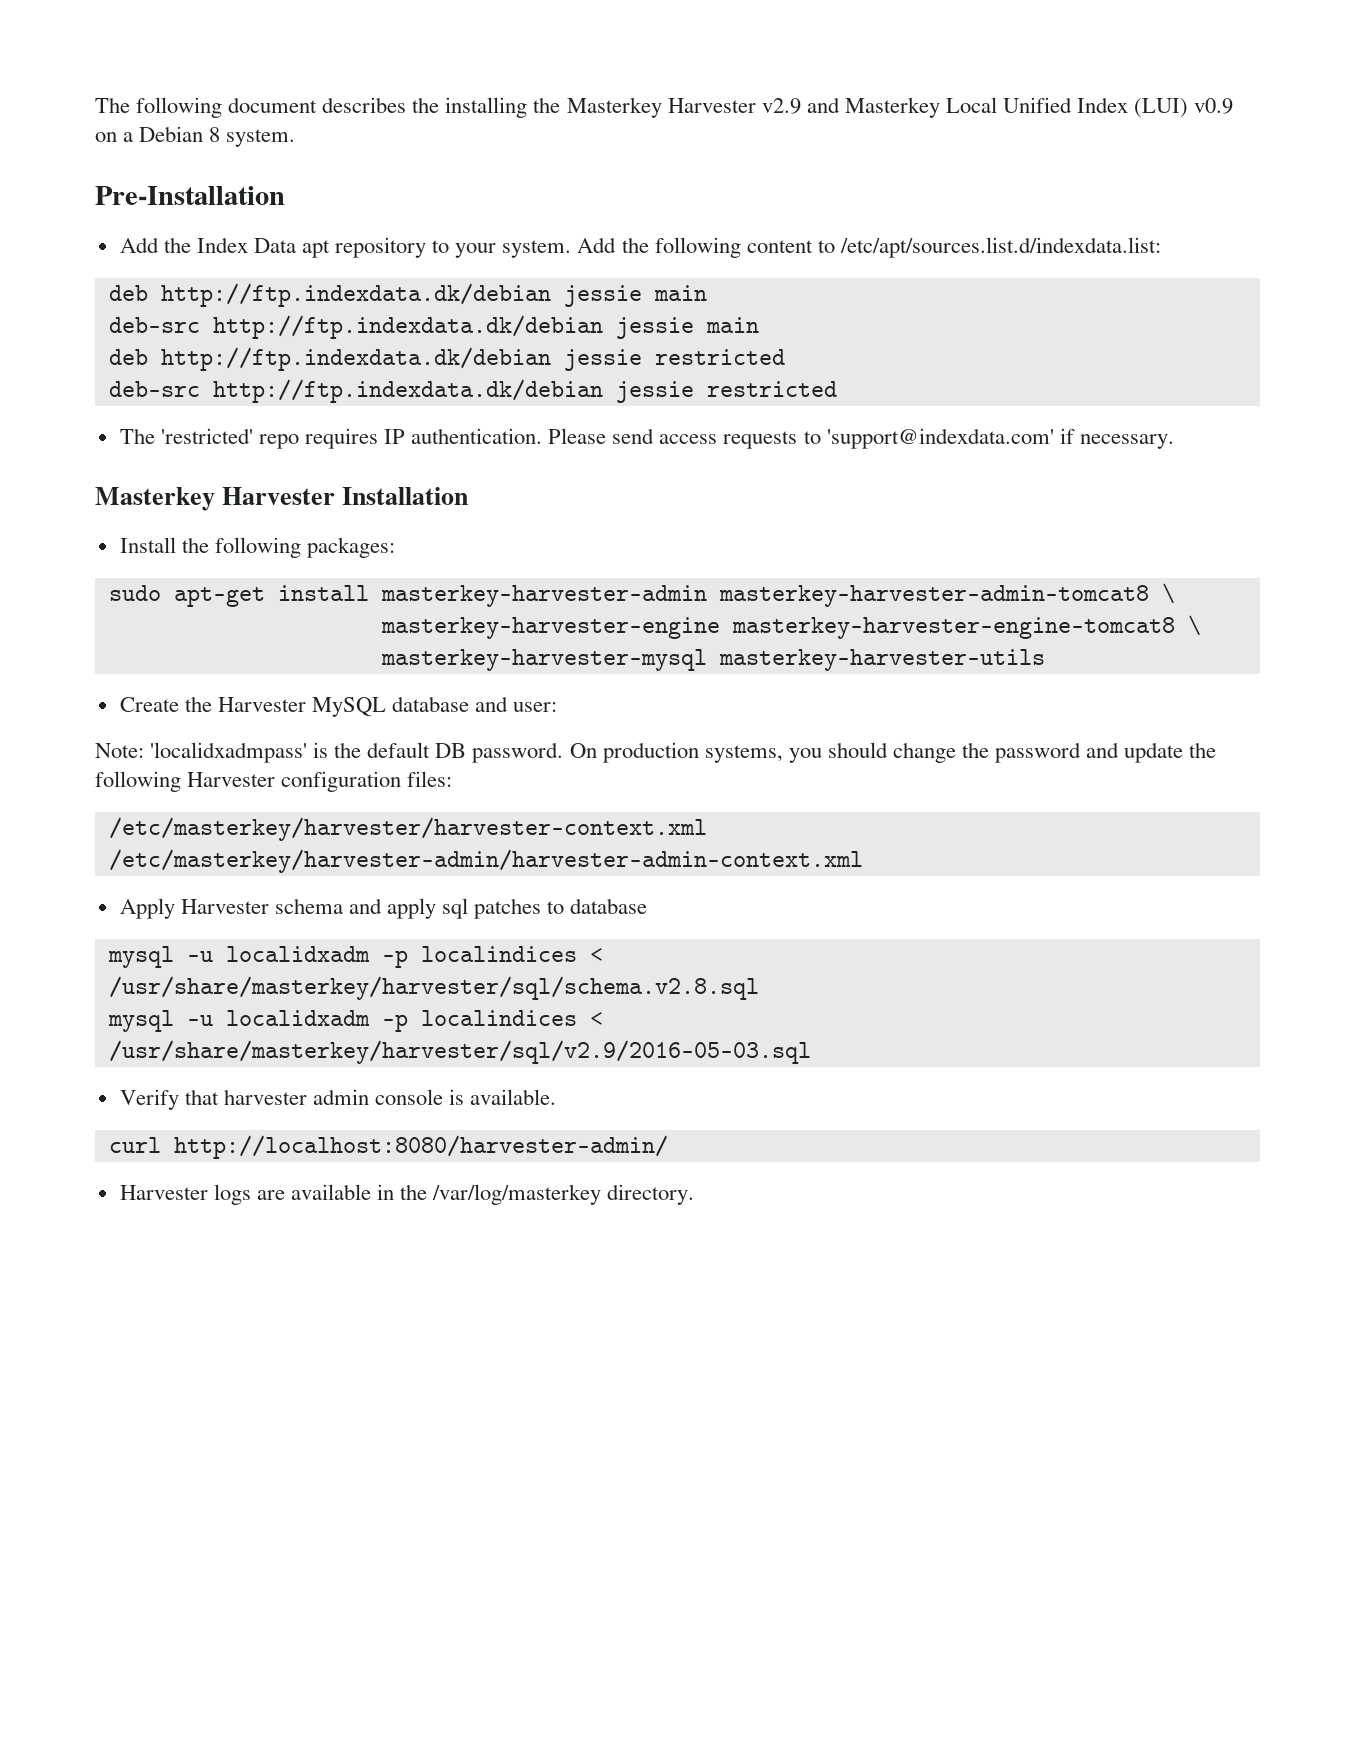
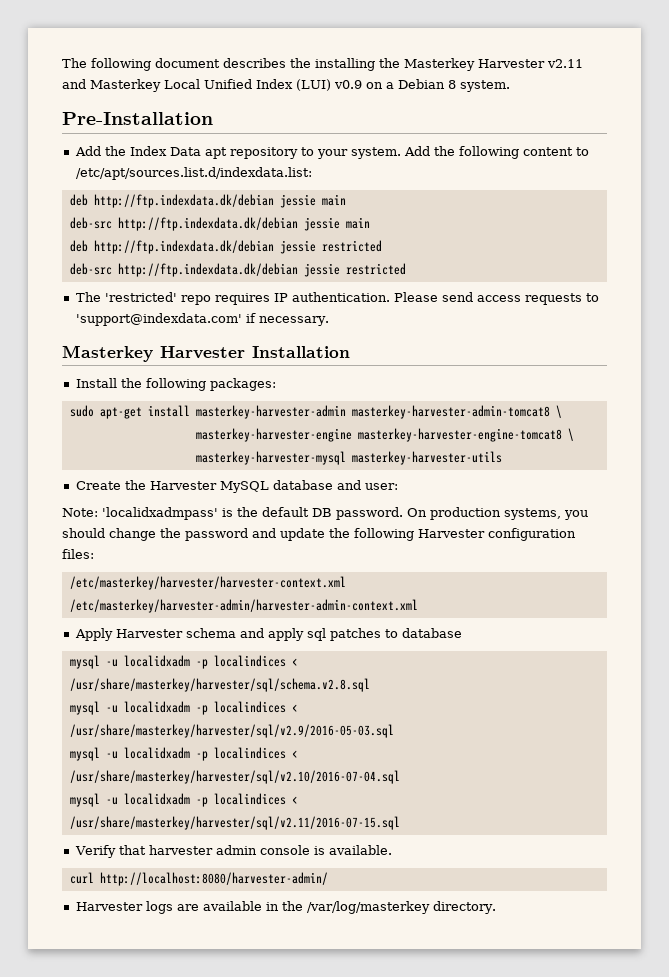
- The following document describes the installing the Masterkey Harvester v2.9 and Masterkey Local Unified Index (LUI) v0.9 on a Debian 8 system.
+ The following document describes the installing the Masterkey Harvester v2.11 and Masterkey Local Unified Index (LUI) v0.9 on a Debian 8 system.
+ mysql -u localidxadm -p localindices < /usr/share/masterkey/harvester/sql/v2.10/2016-07-04.sql
+ mysql -u localidxadm -p localindices < /usr/share/masterkey/harvester/sql/v2.11/2016-07-15.sql

